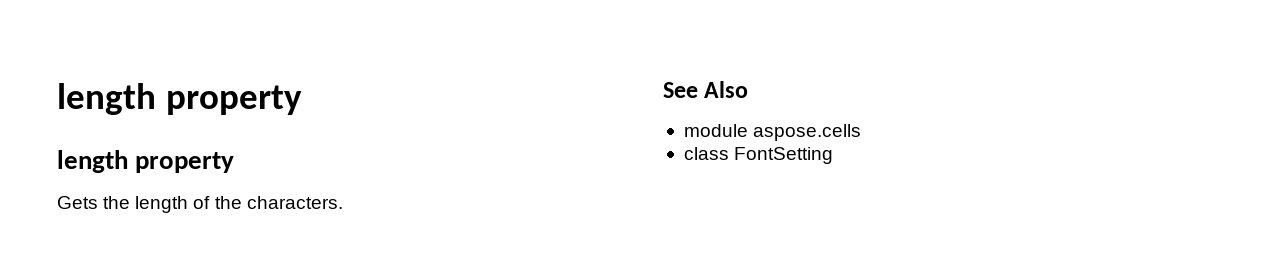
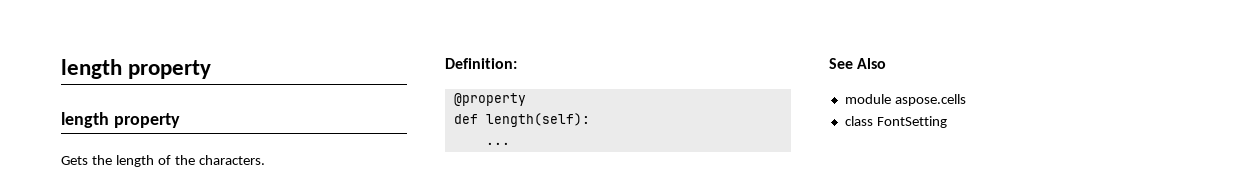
+ Definition:
+ @property
+ def length(self):
+ ...

